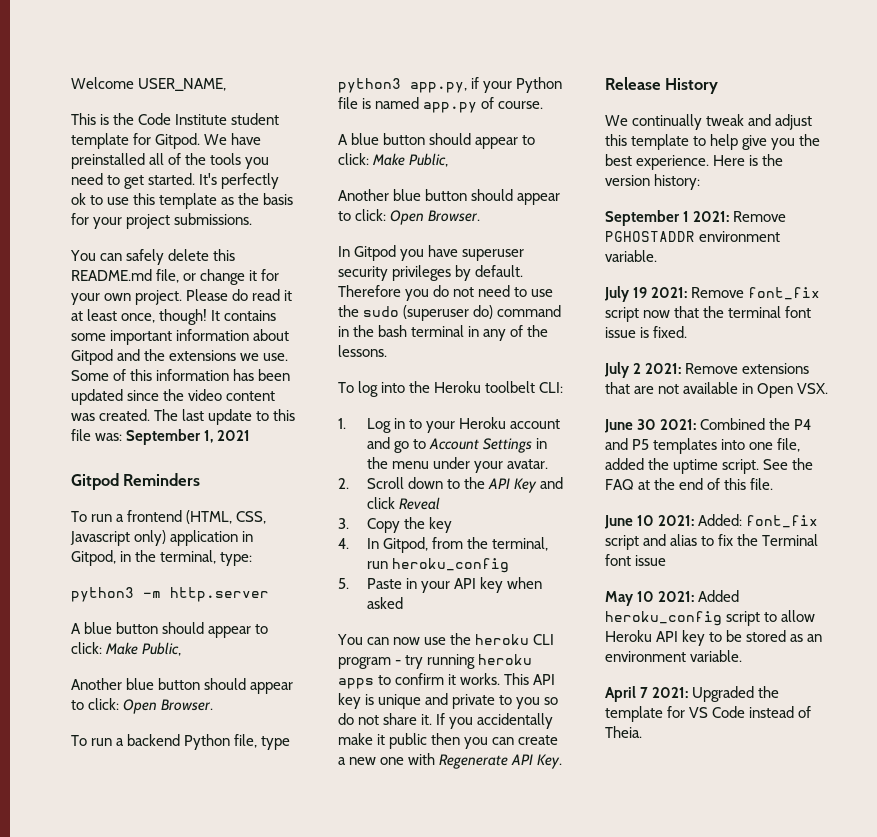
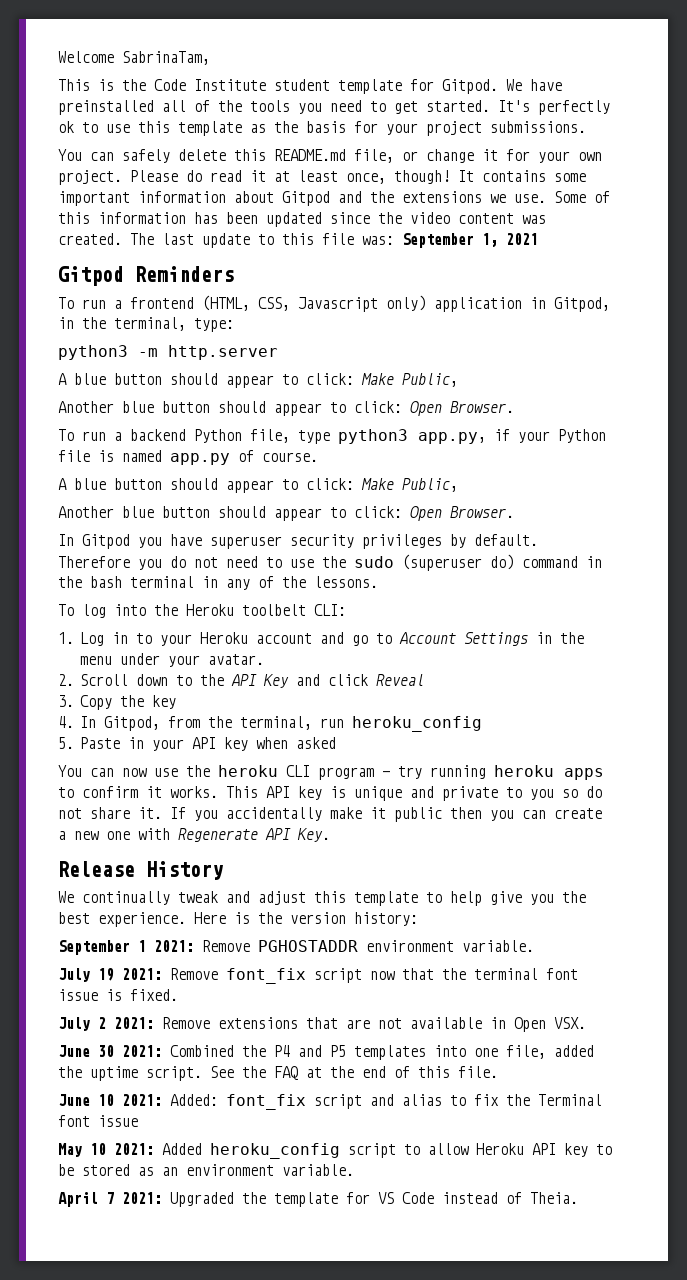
- Welcome USER_NAME,
+ Welcome SabrinaTam,

